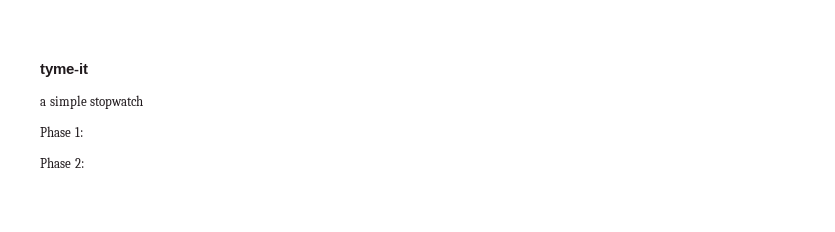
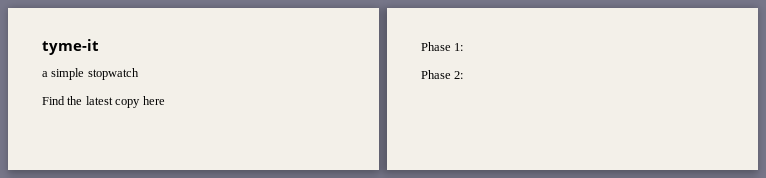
+ Find the latest copy here

